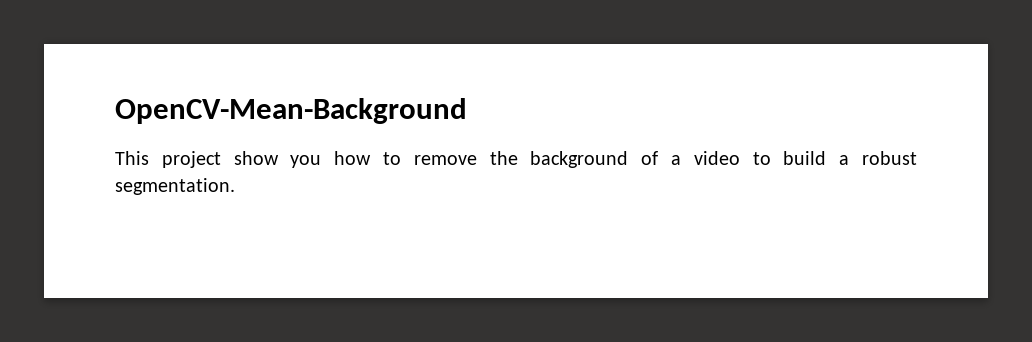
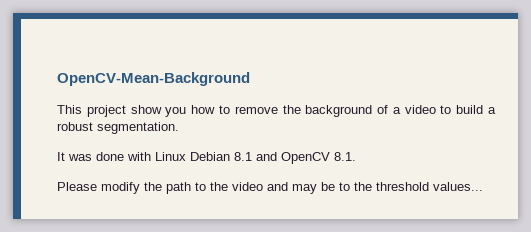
+ It was done with Linux Debian 8.1 and OpenCV 8.1.
+ Please modify the path to the video and may be to the threshold values...

